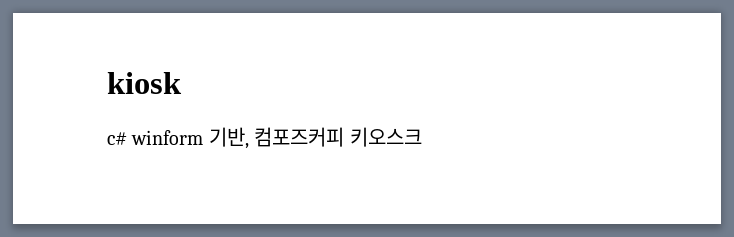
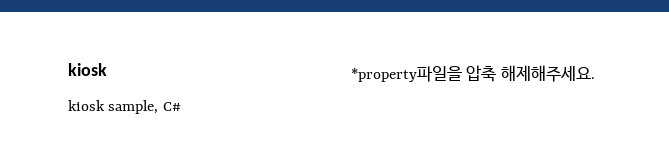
- c# winform 기반, 컴포즈커피 키오스크
+ kiosk sample, C#
+ *property파일을 압축 해제해주세요.

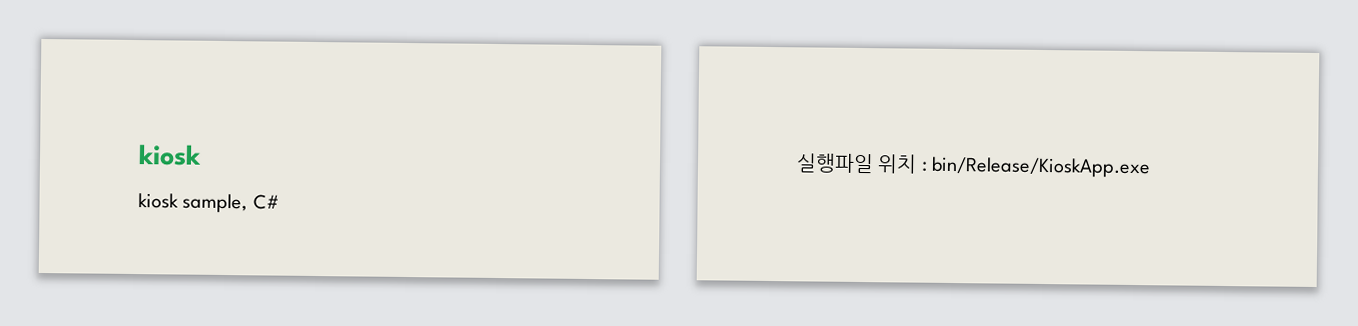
- *property파일을 압축 해제해주세요.
+ 실행파일 위치 : bin/Release/KioskApp.exe

